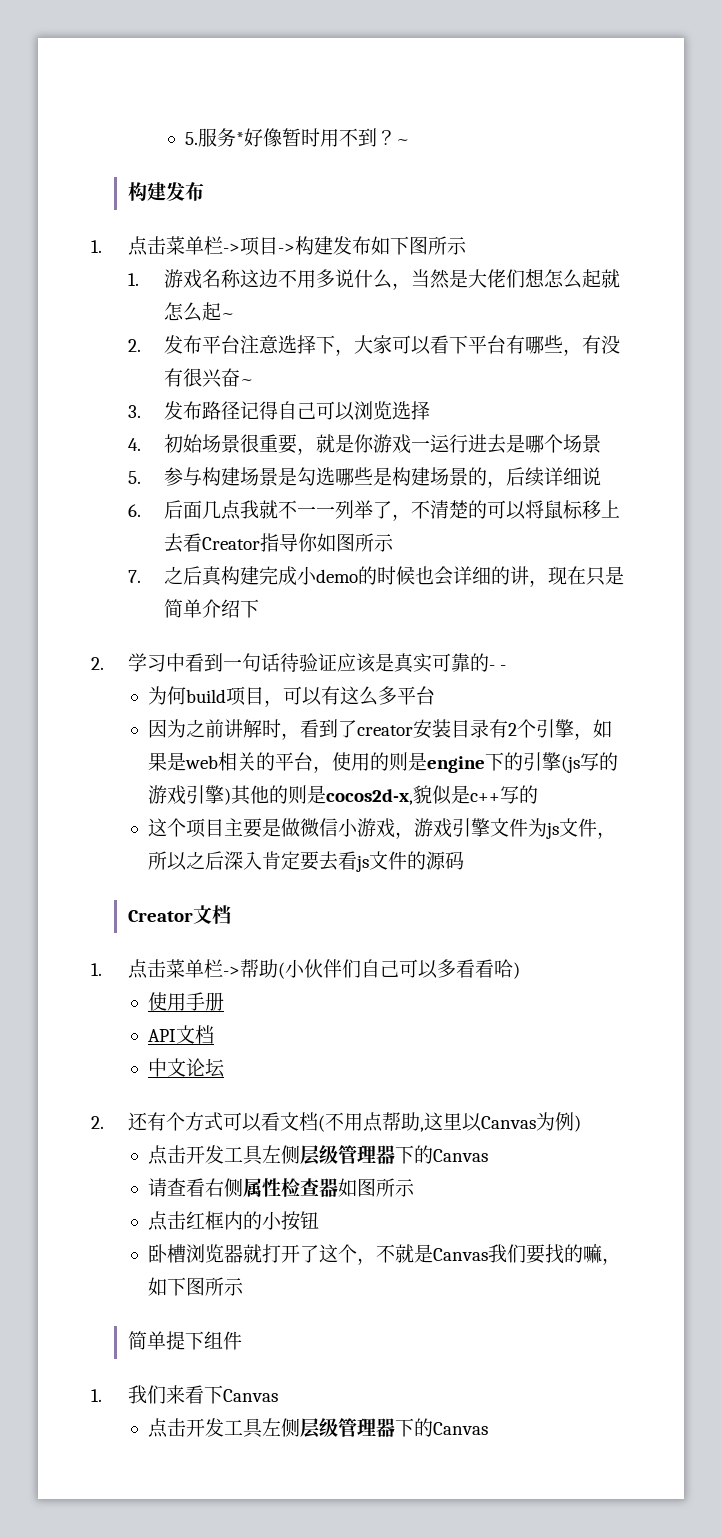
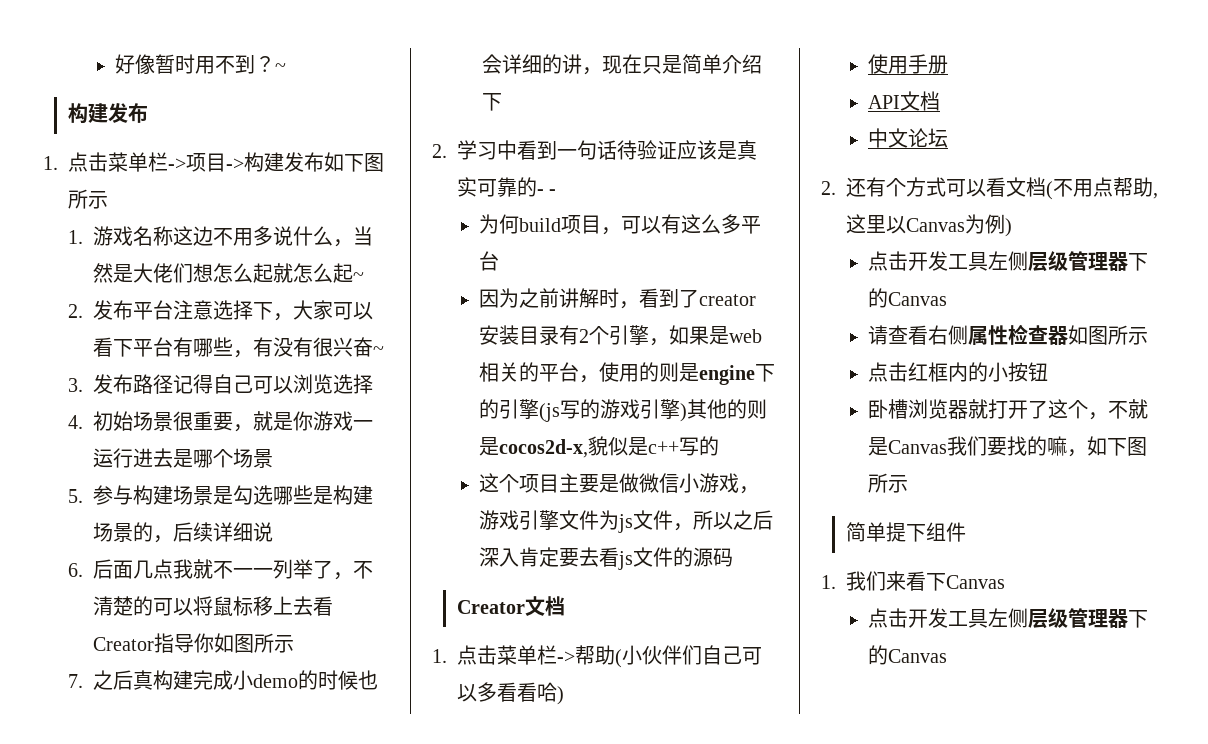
- 5.服务*好像暂时用不到？
+ 好像暂时用不到？

